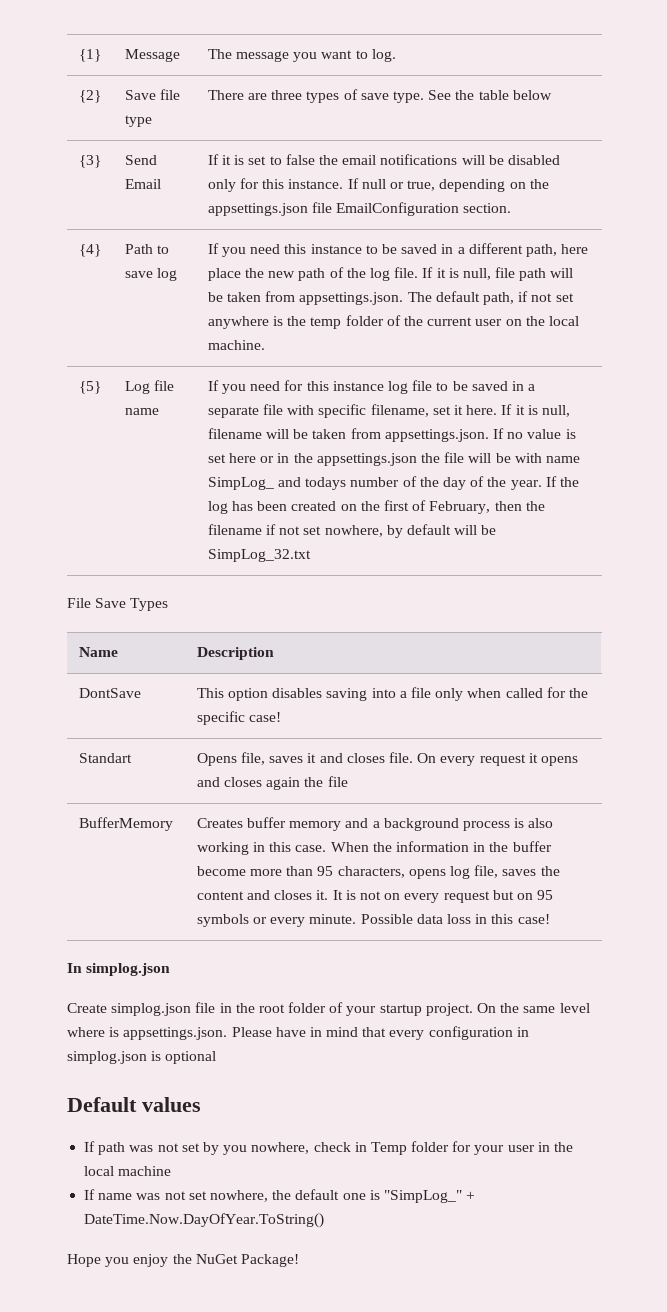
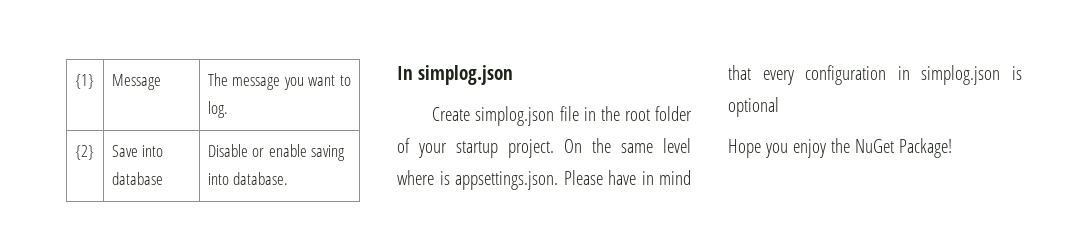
- {2} | Save file type | There are three types of save type. See the table below
- {3} | Send Email | If it is set to false the email notifications will be disabled only for this instance. If null or true, depending on the appsettings.json file EmailConfiguration section.
- {4} | Path to save log | If you need this instance to be saved in a different path, here place the new path of the log file. If it is null, file path will be taken from appsettings.json. The default path, if not set anywhere is the temp folder of the current user on the local machine.
- {5} | Log file name | If you need for this instance log file to be saved in a separate file with specific filename, set it here. If it is null, filename will be taken from appsettings.json. If no value is set here or in the appsettings.json the file will be with name SimpLog_ and todays number of the day of the year. If the log has been created on the first of February, then the filename if not set nowhere, by default will be SimpLog_32.txt
- File Save Types
- Name | Description
- DontSave | This option disables saving into a file only when called for the specific case!
- Standart | Opens file, saves it and closes file. On every request it opens and closes again the file
- BufferMemory | Creates buffer memory and a background process is also working in this case. When the information in the buffer become more than 95 characters, opens log file, saves the content and closes it. It is not on every request but on 95 symbols or every minute. Possible data loss in this case!
+ {2} | Save into database | Disable or enable saving into database.
- Default values
- If path was not set by you nowhere, check in Temp folder for your user in the local machine
- If name was not set nowhere, the default one is "SimpLog_" + DateTime.Now.DayOfYear.ToString()

